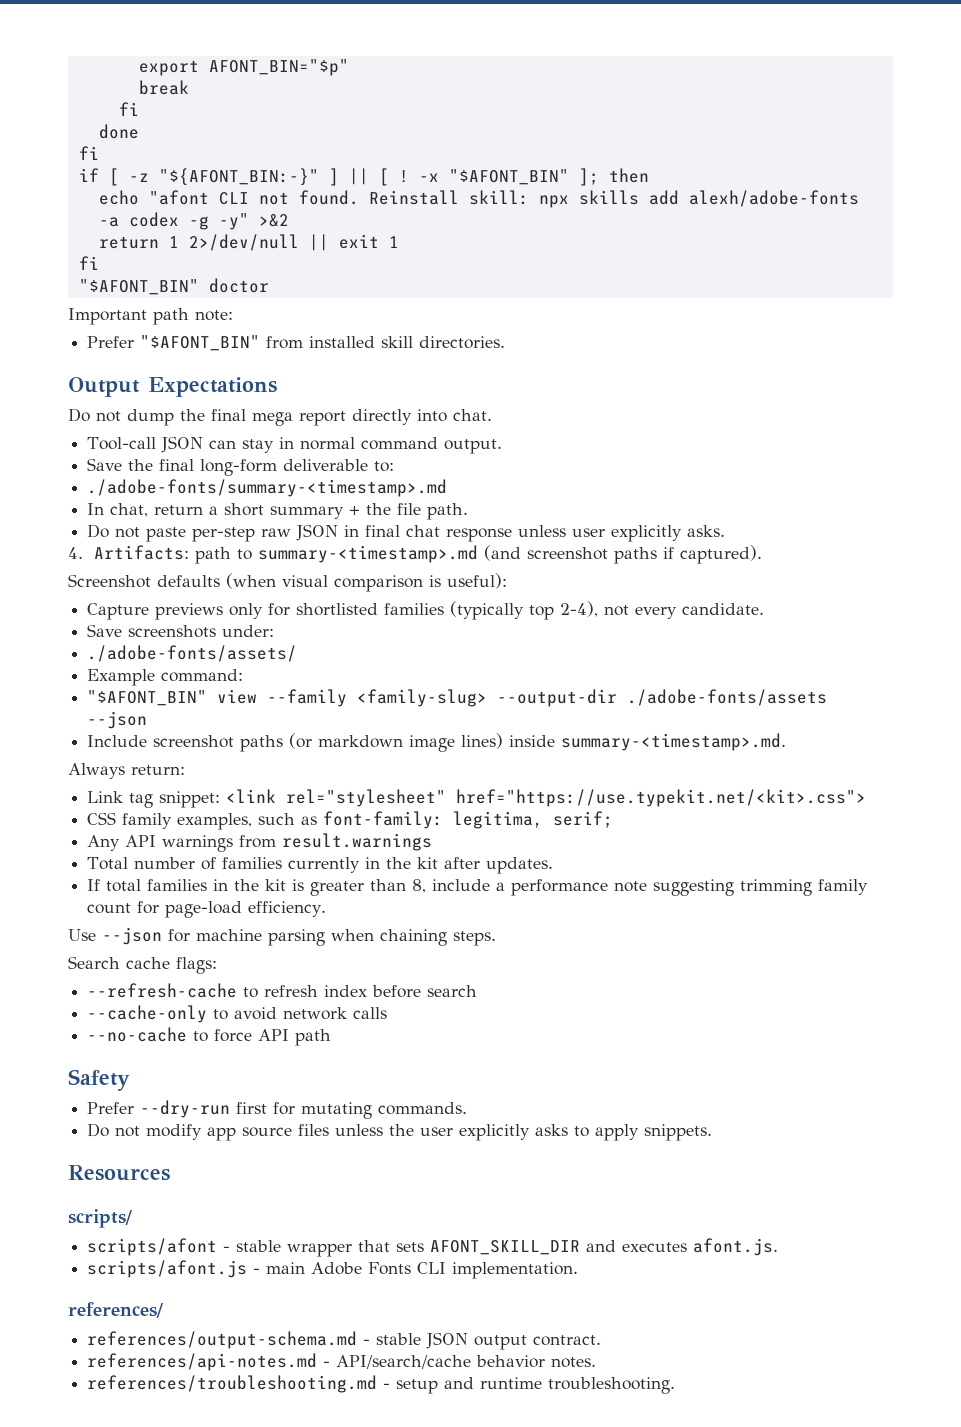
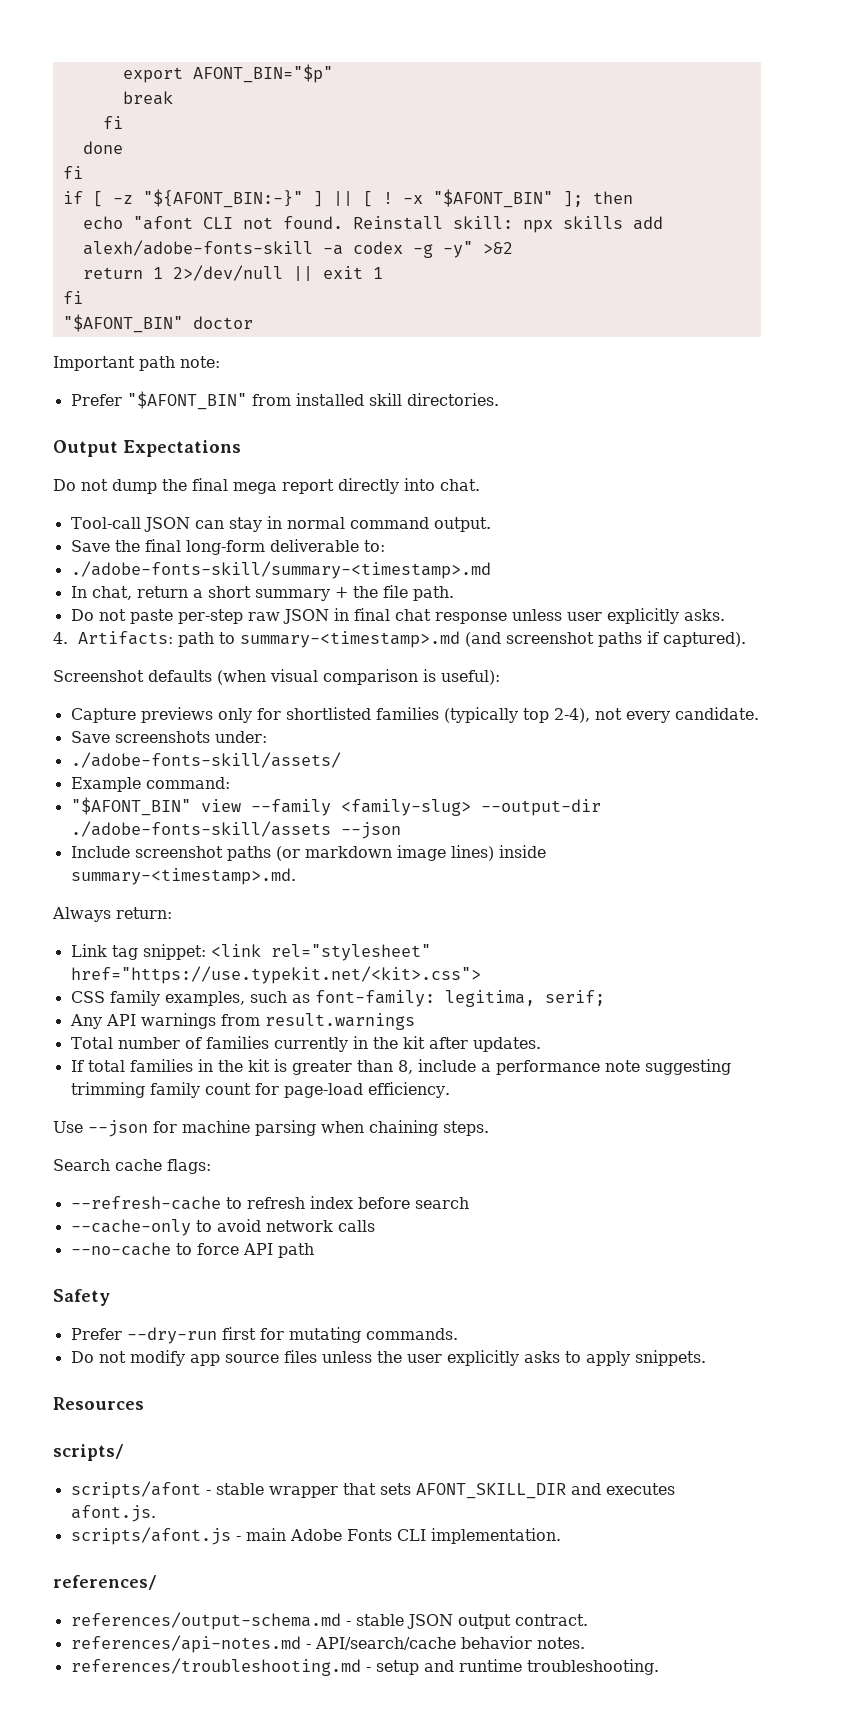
- Reinstall skill: npx skills add alexh/adobe-fonts -a codex -g -y" >&2
+ Reinstall skill: npx skills add alexh/adobe-fonts-skill -a codex -g -y" >&2
- ./adobe-fonts/summary-<timestamp>.md
+ ./adobe-fonts-skill/summary-<timestamp>.md
- ./adobe-fonts/assets/
+ ./adobe-fonts-skill/assets/
- "$AFONT_BIN" view --family <family-slug> --output-dir ./adobe-fonts/assets --json
+ "$AFONT_BIN" view --family <family-slug> --output-dir ./adobe-fonts-skill/assets --json

